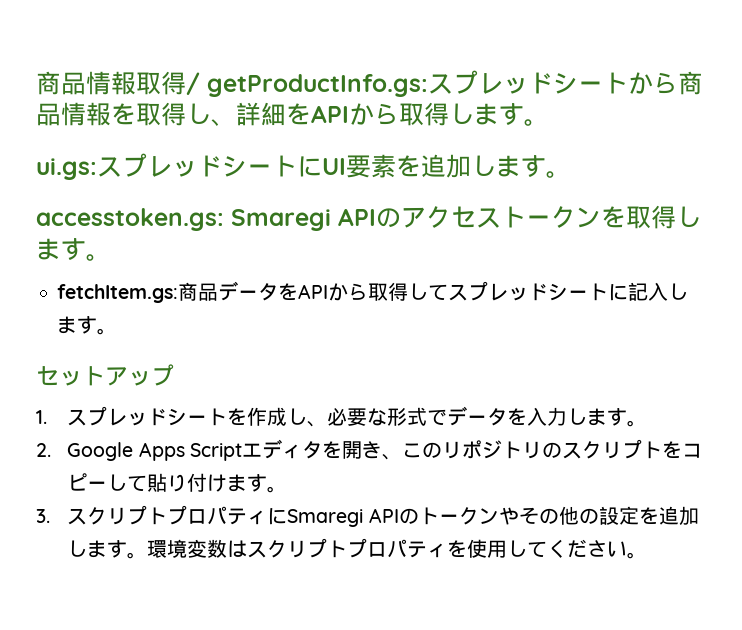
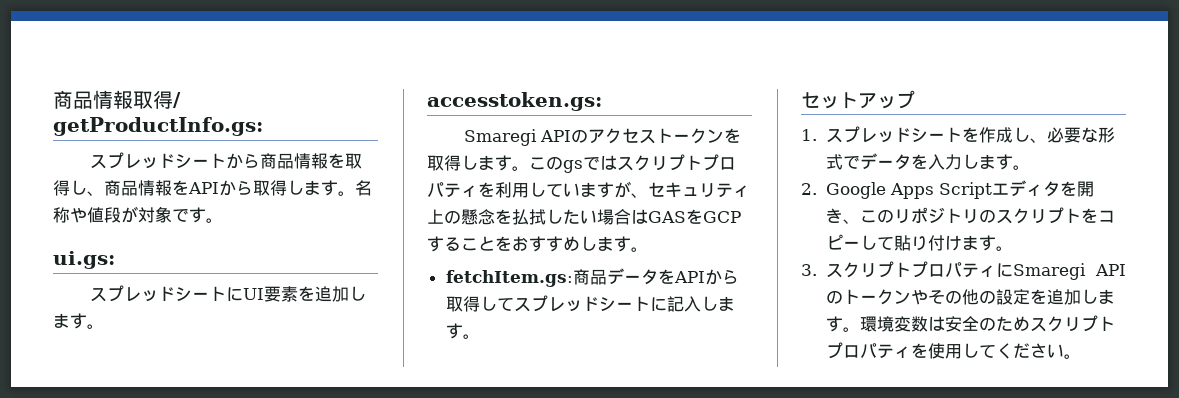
- 商品情報取得/ getProductInfo.gs:スプレッドシートから商品情報を取得し、詳細をAPIから取得します。
+ 商品情報取得/ getProductInfo.gs:
+ スプレッドシートから商品情報を取得し、商品情報をAPIから取得します。名称や値段が対象です。
- ui.gs:スプレッドシートにUI要素を追加します。
+ ui.gs:
+ スプレッドシートにUI要素を追加します。
- accesstoken.gs: Smaregi APIのアクセストークンを取得します。
+ accesstoken.gs:
+ Smaregi APIのアクセストークンを取得します。このgsではスクリプトプロパティを利用していますが、セキュリティ上の懸念を払拭したい場合はGASをGCPすることをおすすめします。
- 環境変数はスクリプトプロパティを使用してください。
+ 環境変数は安全のためスクリプトプロパティを使用してください。

